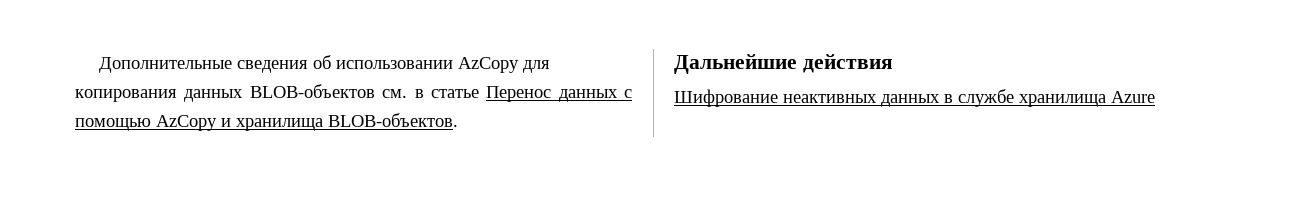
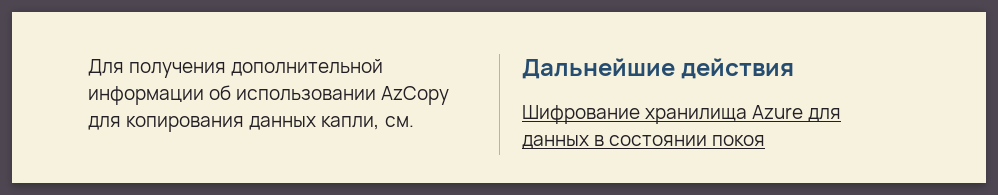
- Дополнительные сведения об использовании AzCopy для копирования данных BLOB-объектов см. в статье Перенос данных с помощью AzCopy и хранилища BLOB-объектов.
+ Для получения дополнительной информации об использовании AzCopy для копирования данных капли, см.
  Дальнейшие действия
- Шифрование неактивных данных в службе хранилища Azure
+ Шифрование хранилища Azure для данных в состоянии покоя

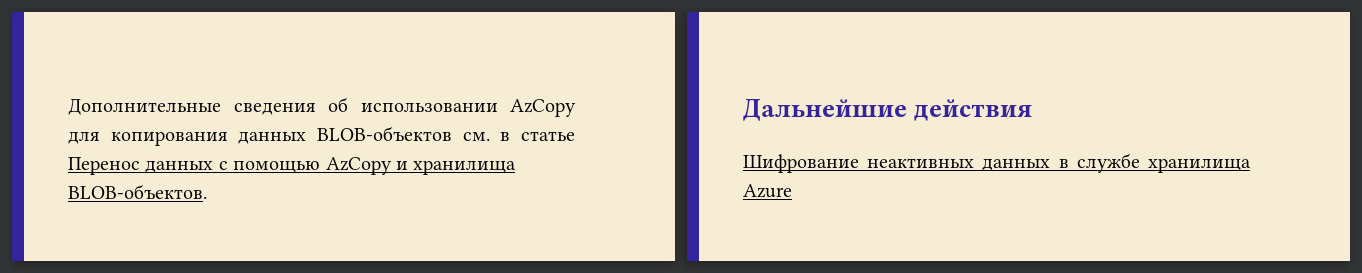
- Для получения дополнительной информации об использовании AzCopy для копирования данных капли, см.
+ Дополнительные сведения об использовании AzCopy для копирования данных BLOB-объектов см. в статье Перенос данных с помощью AzCopy и хранилища BLOB-объектов.
  Дальнейшие действия
- Шифрование хранилища Azure для данных в состоянии покоя
+ Шифрование неактивных данных в службе хранилища Azure

